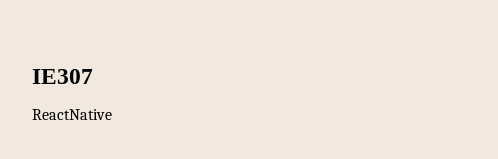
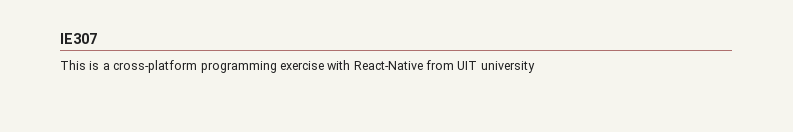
- ReactNative
+ This is a cross-platform programming exercise with React-Native from UIT university

